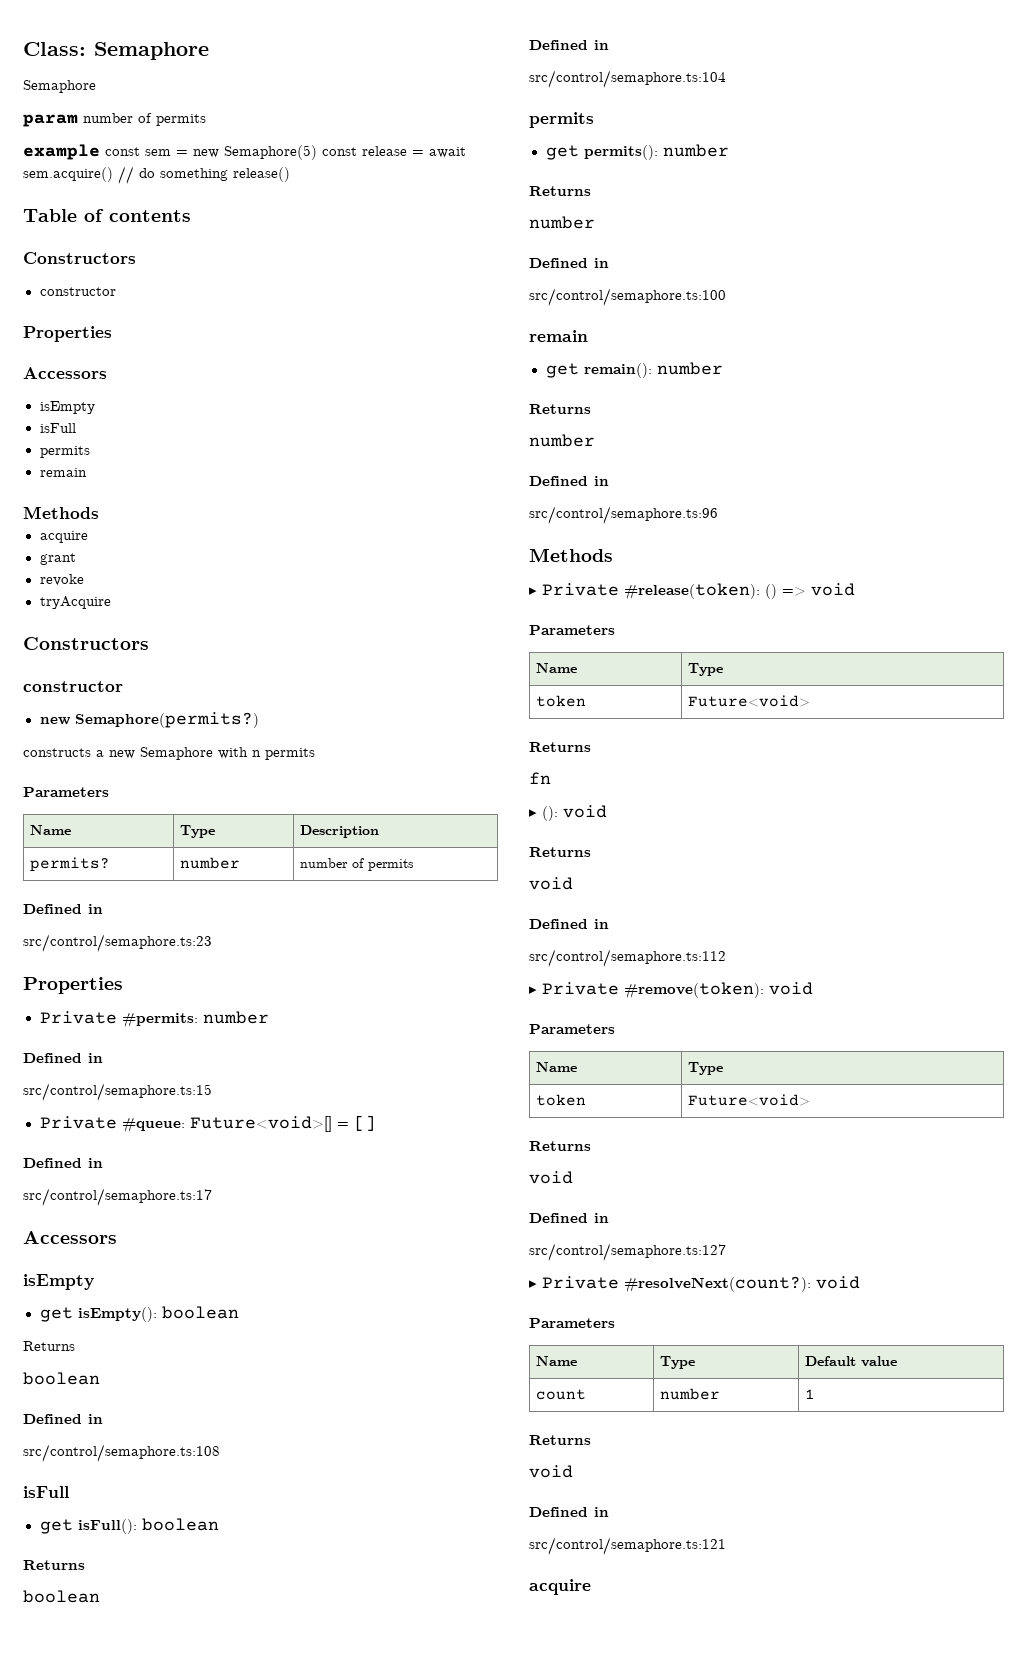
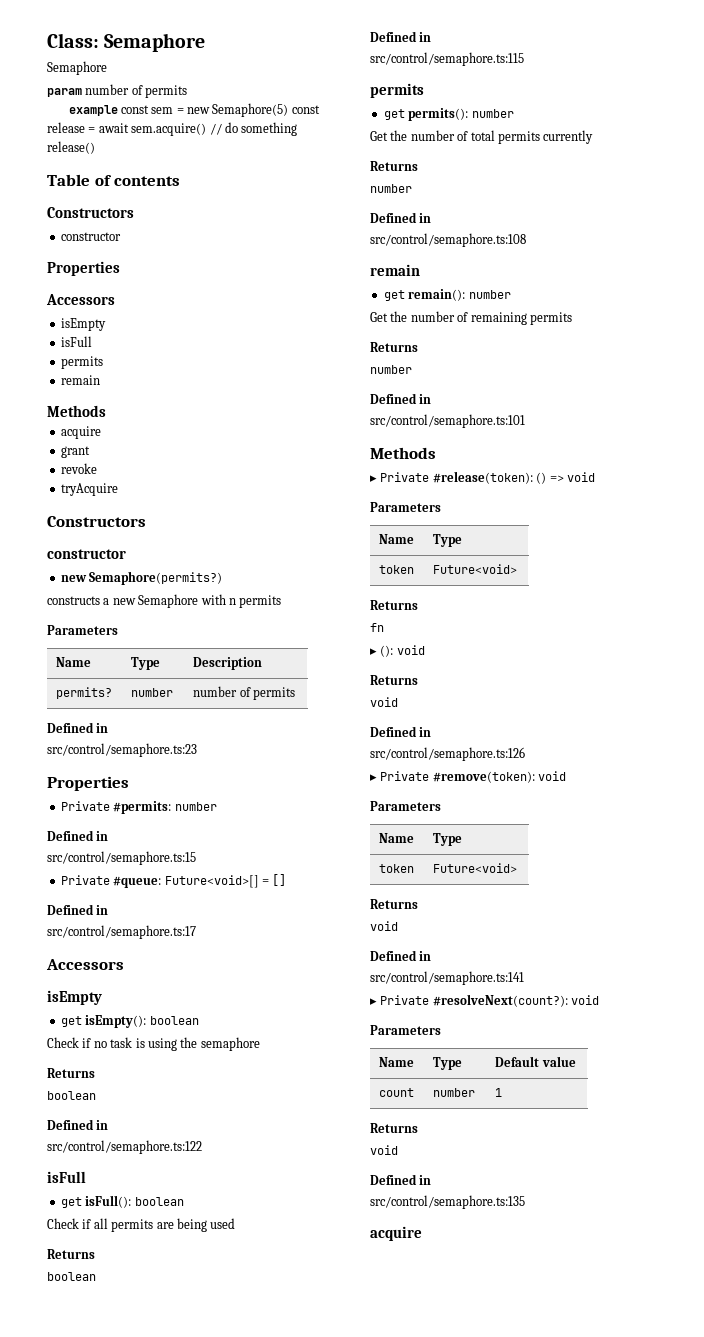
  get isEmpty(): boolean
+ Check if no task is using the semaphore
  Returns
  boolean
  Defined in
- src/control/semaphore.ts:108
+ src/control/semaphore.ts:122
  isFull
  get isFull(): boolean
+ Check if all permits are being used
  Returns
  boolean
  Defined in
- src/control/semaphore.ts:104
+ src/control/semaphore.ts:115
  permits
  get permits(): number
+ Get the number of total permits currently
  Returns
  number
  Defined in
- src/control/semaphore.ts:100
+ src/control/semaphore.ts:108
  get remain(): number
+ Get the number of remaining permits
  Returns
  number
  Defined in
- src/control/semaphore.ts:96
+ src/control/semaphore.ts:101
- src/control/semaphore.ts:112
+ src/control/semaphore.ts:126
- src/control/semaphore.ts:127
+ src/control/semaphore.ts:141
- src/control/semaphore.ts:121
+ src/control/semaphore.ts:135

